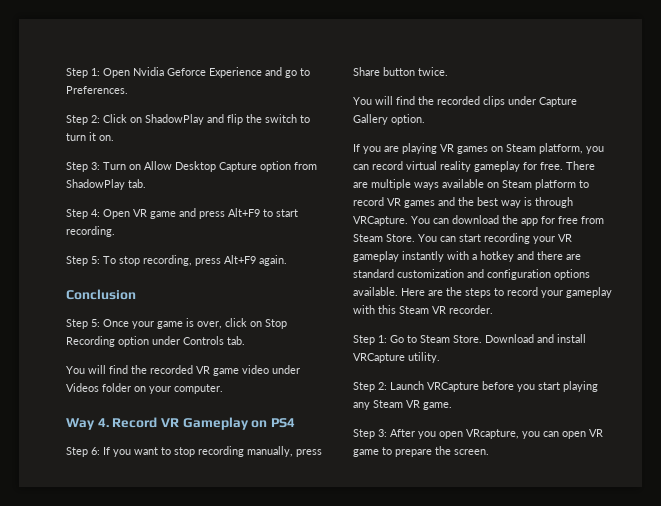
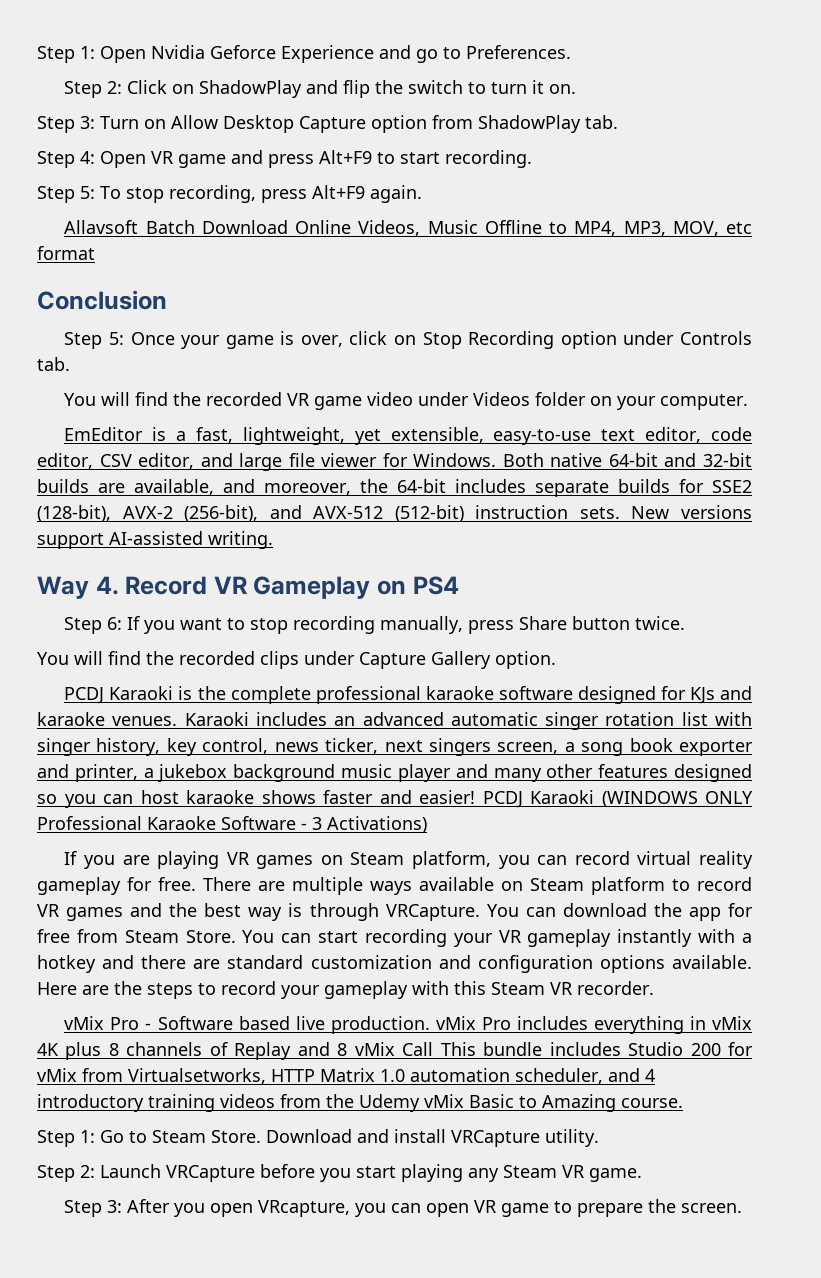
+ Allavsoft Batch Download Online Videos, Music Offline to MP4, MP3, MOV, etc format
+ EmEditor is a fast, lightweight, yet extensible, easy-to-use text editor, code editor, CSV editor, and large file viewer for Windows. Both native 64-bit and 32-bit builds are available, and moreover, the 64-bit includes separate builds for SSE2 (128-bit), AVX-2 (256-bit), and AVX-512 (512-bit) instruction sets. New versions support AI-assisted writing.
+ PCDJ Karaoki is the complete professional karaoke software designed for KJs and karaoke venues. Karaoki includes an advanced automatic singer rotation list with singer history, key control, news ticker, next singers screen, a song book exporter and printer, a jukebox background music player and many other features designed so you can host karaoke shows faster and easier! PCDJ Karaoki (WINDOWS ONLY Professional Karaoke Software - 3 Activations)
+ vMix Pro - Software based live production. vMix Pro includes everything in vMix 4K plus 8 channels of Replay and 8 vMix Call This bundle includes Studio 200 for vMix from Virtualsetworks, HTTP Matrix 1.0 automation scheduler, and 4 introductory training videos from the Udemy vMix Basic to Amazing course.

